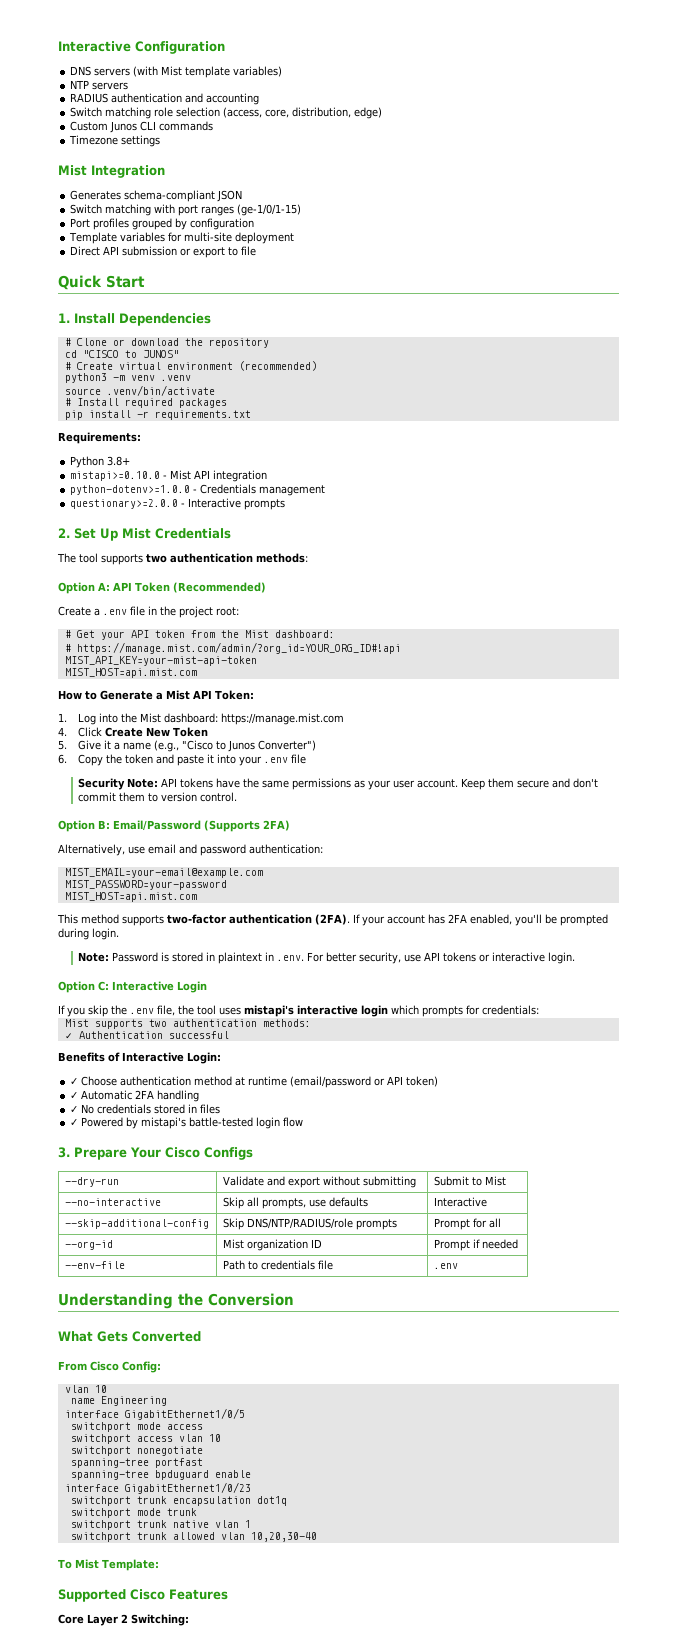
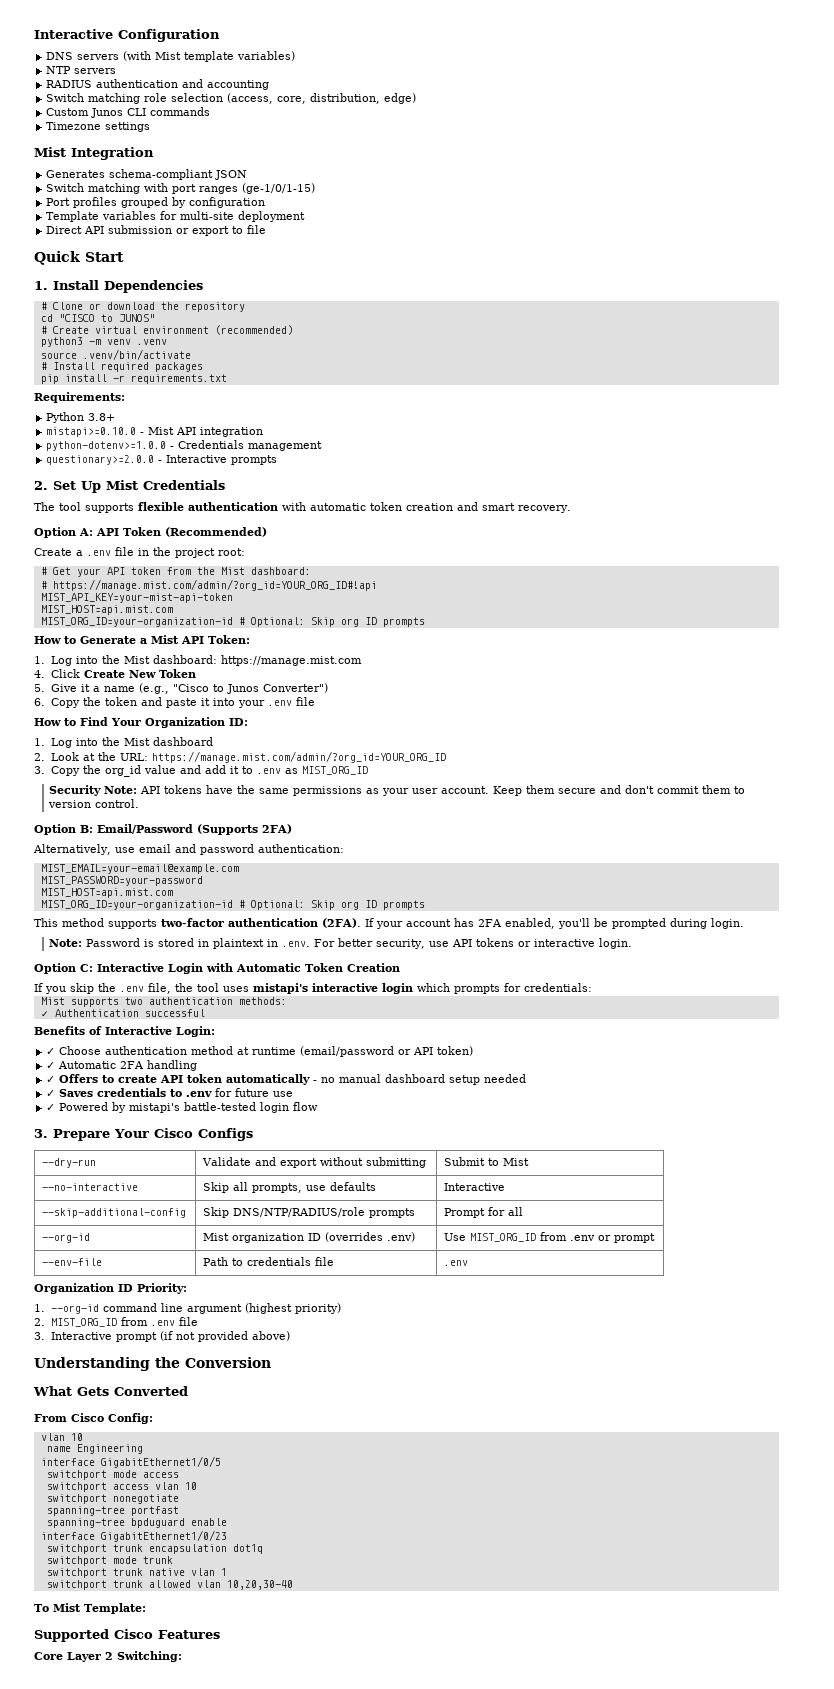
- The tool supports two authentication methods:
+ The tool supports flexible authentication with automatic token creation and smart recovery.
  MIST_API_KEY=your-mist-api-token
  MIST_HOST=api.mist.com
+ MIST_ORG_ID=your-organization-id # Optional: Skip org ID prompts
+ How to Find Your Organization ID:
+ 1. Log into the Mist dashboard
+ 2. Look at the URL: https://manage.mist.com/admin/?org_id=YOUR_ORG_ID
+ 3. Copy the org_id value and add it to .env as MIST_ORG_ID
  MIST_PASSWORD=your-password
  MIST_HOST=api.mist.com
+ MIST_ORG_ID=your-organization-id # Optional: Skip org ID prompts
- Option C: Interactive Login
+ Option C: Interactive Login with Automatic Token Creation
- ✓ No credentials stored in files
+ ✓ Offers to create API token automatically - no manual dashboard setup needed
+ ✓ Saves credentials to .env for future use
- --org-id | Mist organization ID | Prompt if needed
+ --org-id | Mist organization ID (overrides .env) | Use MIST_ORG_ID from .env or prompt
+ Organization ID Priority:
+ 1. --org-id command line argument (highest priority)
+ 2. MIST_ORG_ID from .env file
+ 3. Interactive prompt (if not provided above)

